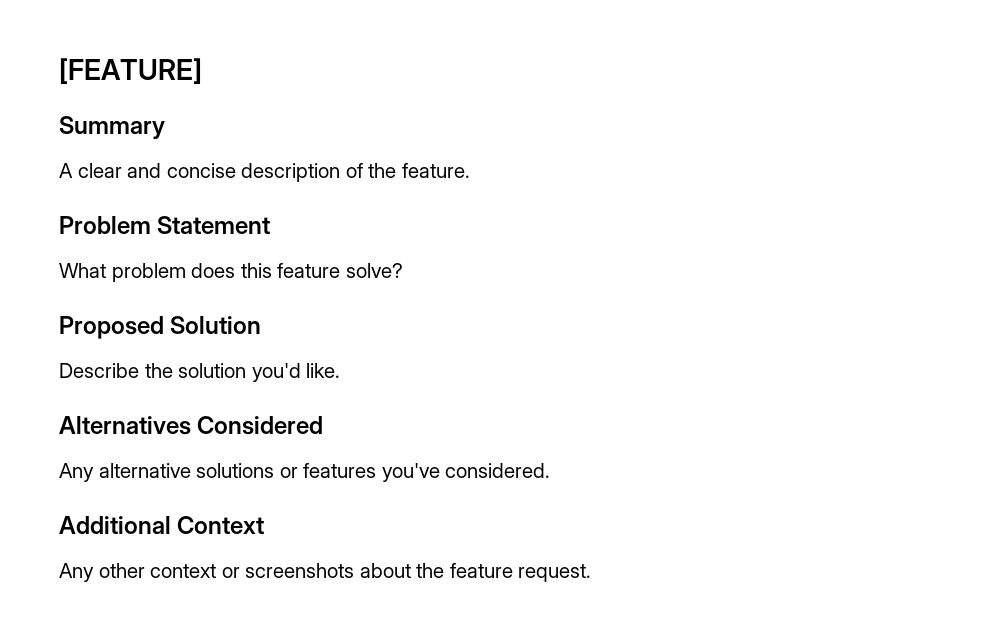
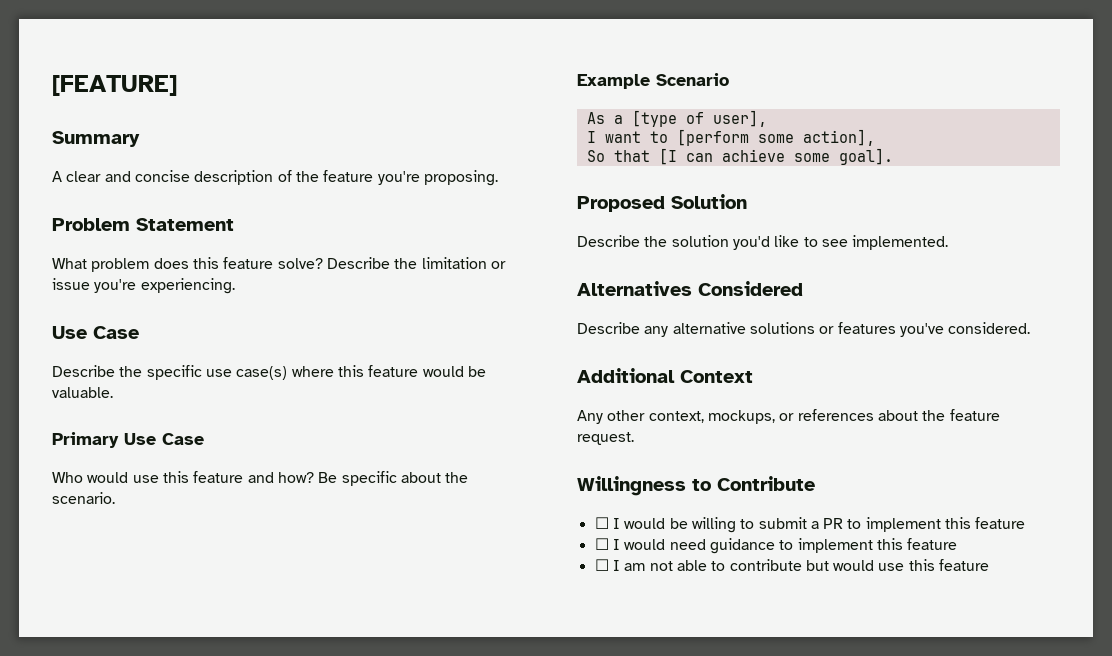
- A clear and concise description of the feature.
+ A clear and concise description of the feature you're proposing.
+ Describe the limitation or issue you're experiencing.
+ Use Case
+ Describe the specific use case(s) where this feature would be valuable.
+ Primary Use Case
+ Who would use this feature and how? Be specific about the scenario.
+ Example Scenario
+ As a [type of user],
+ I want to [perform some action],
+ So that [I can achieve some goal].
- Describe the solution you'd like.
+ Describe the solution you'd like to see implemented.
- Any alternative solutions or features you've considered.
+ Describe any alternative solutions or features you've considered.
- Any other context or screenshots about the feature request.
+ Any other context, mockups, or references about the feature request.
+ Willingness to Contribute
+ ☐ I would be willing to submit a PR to implement this feature
+ ☐ I would need guidance to implement this feature
+ ☐ I am not able to contribute but would use this feature

